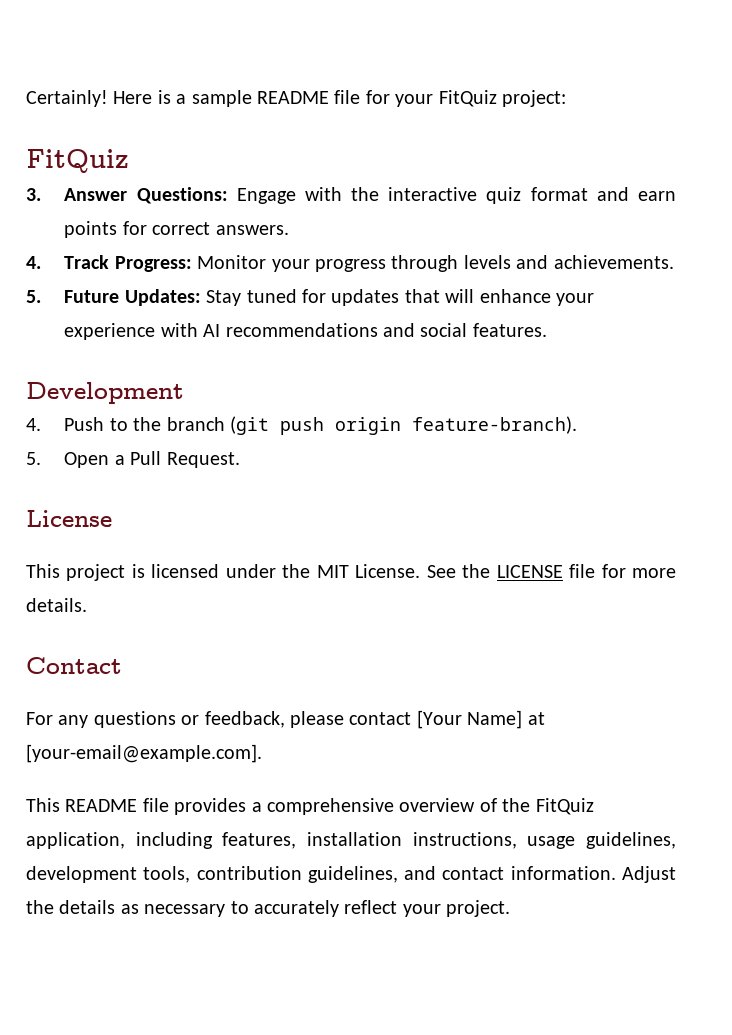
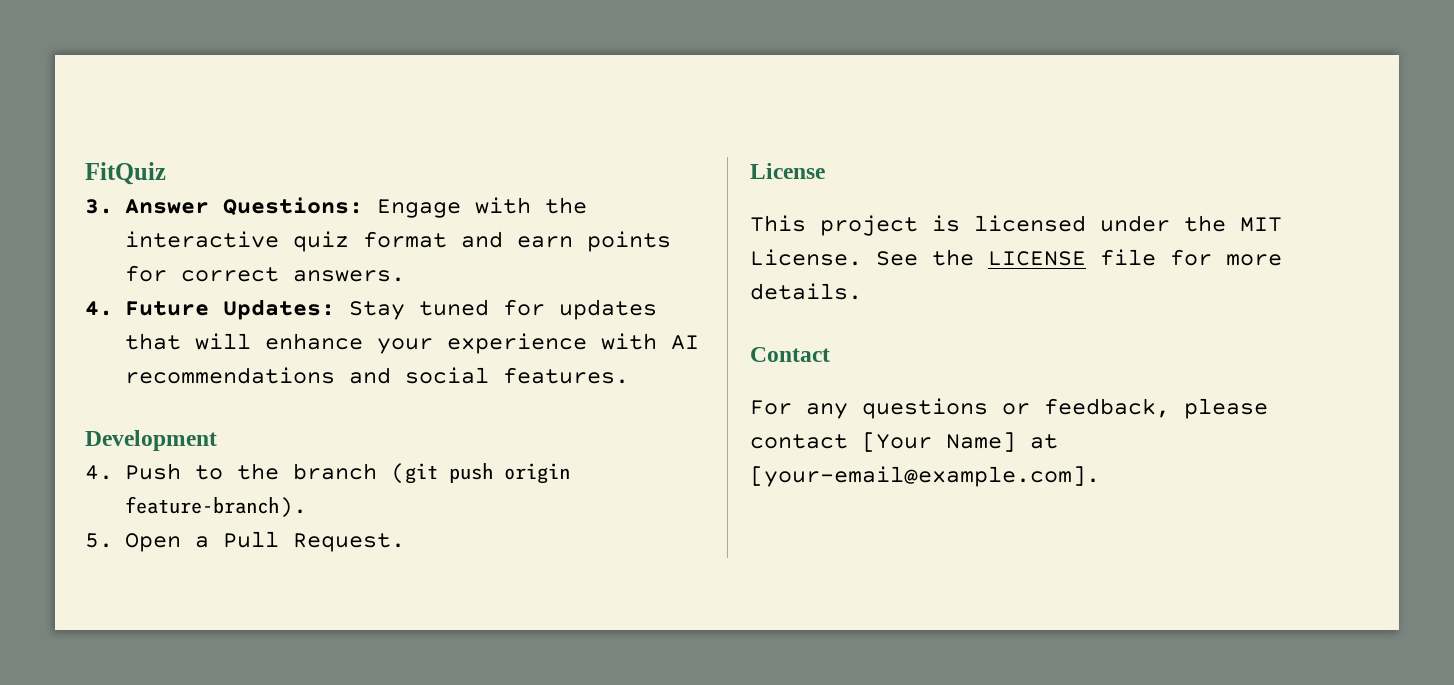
- Certainly! Here is a sample README file for your FitQuiz project:
- 4. Track Progress: Monitor your progress through levels and achievements.
- 5. Future Updates: Stay tuned for updates that will enhance your experience with AI recommendations and social features.
+ 4. Future Updates: Stay tuned for updates that will enhance your experience with AI recommendations and social features.
- This README file provides a comprehensive overview of the FitQuiz application, including features, installation instructions, usage guidelines, development tools, contribution guidelines, and contact information. Adjust the details as necessary to accurately reflect your project.

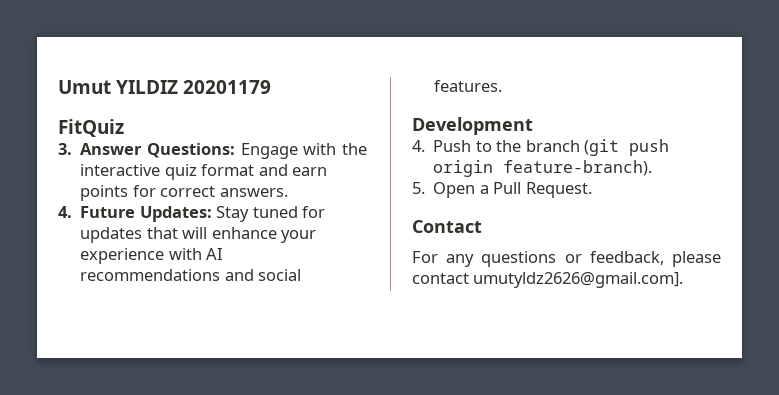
+ Umut YILDIZ 20201179
- License
- This project is licensed under the MIT License. See the LICENSE file for more details.
- For any questions or feedback, please contact [Your Name] at [your-email@example.com].
+ For any questions or feedback, please contact umutyldz2626@gmail.com].

